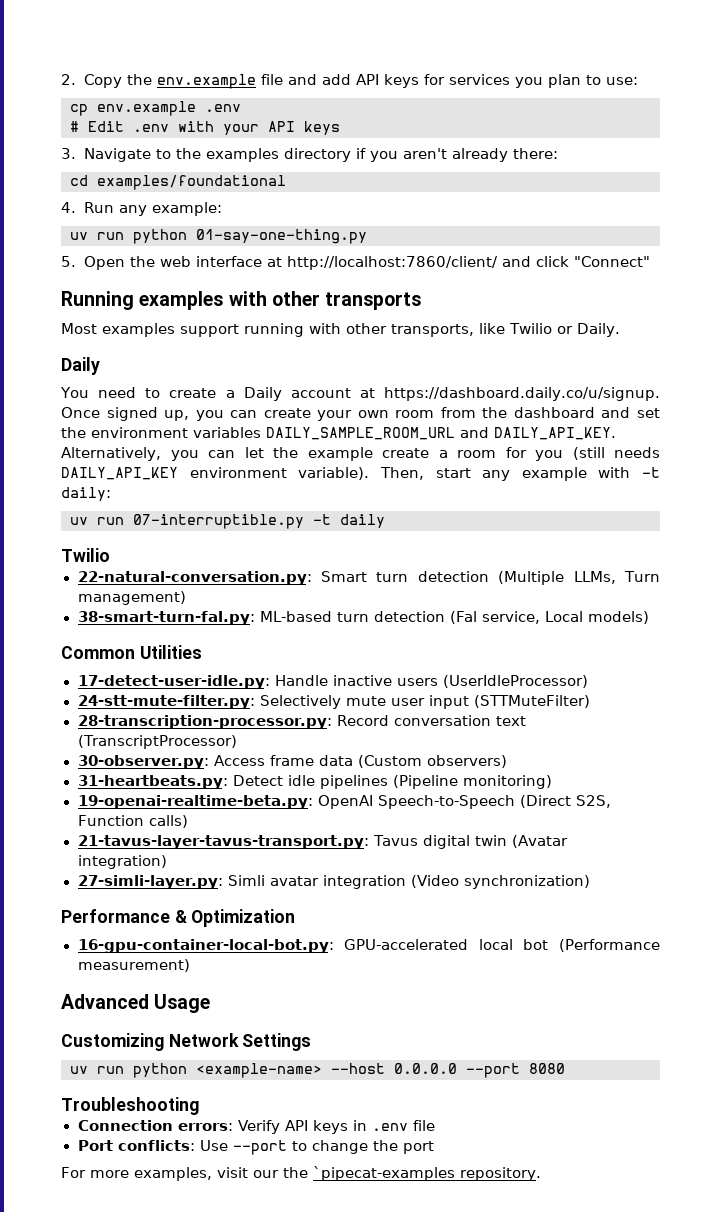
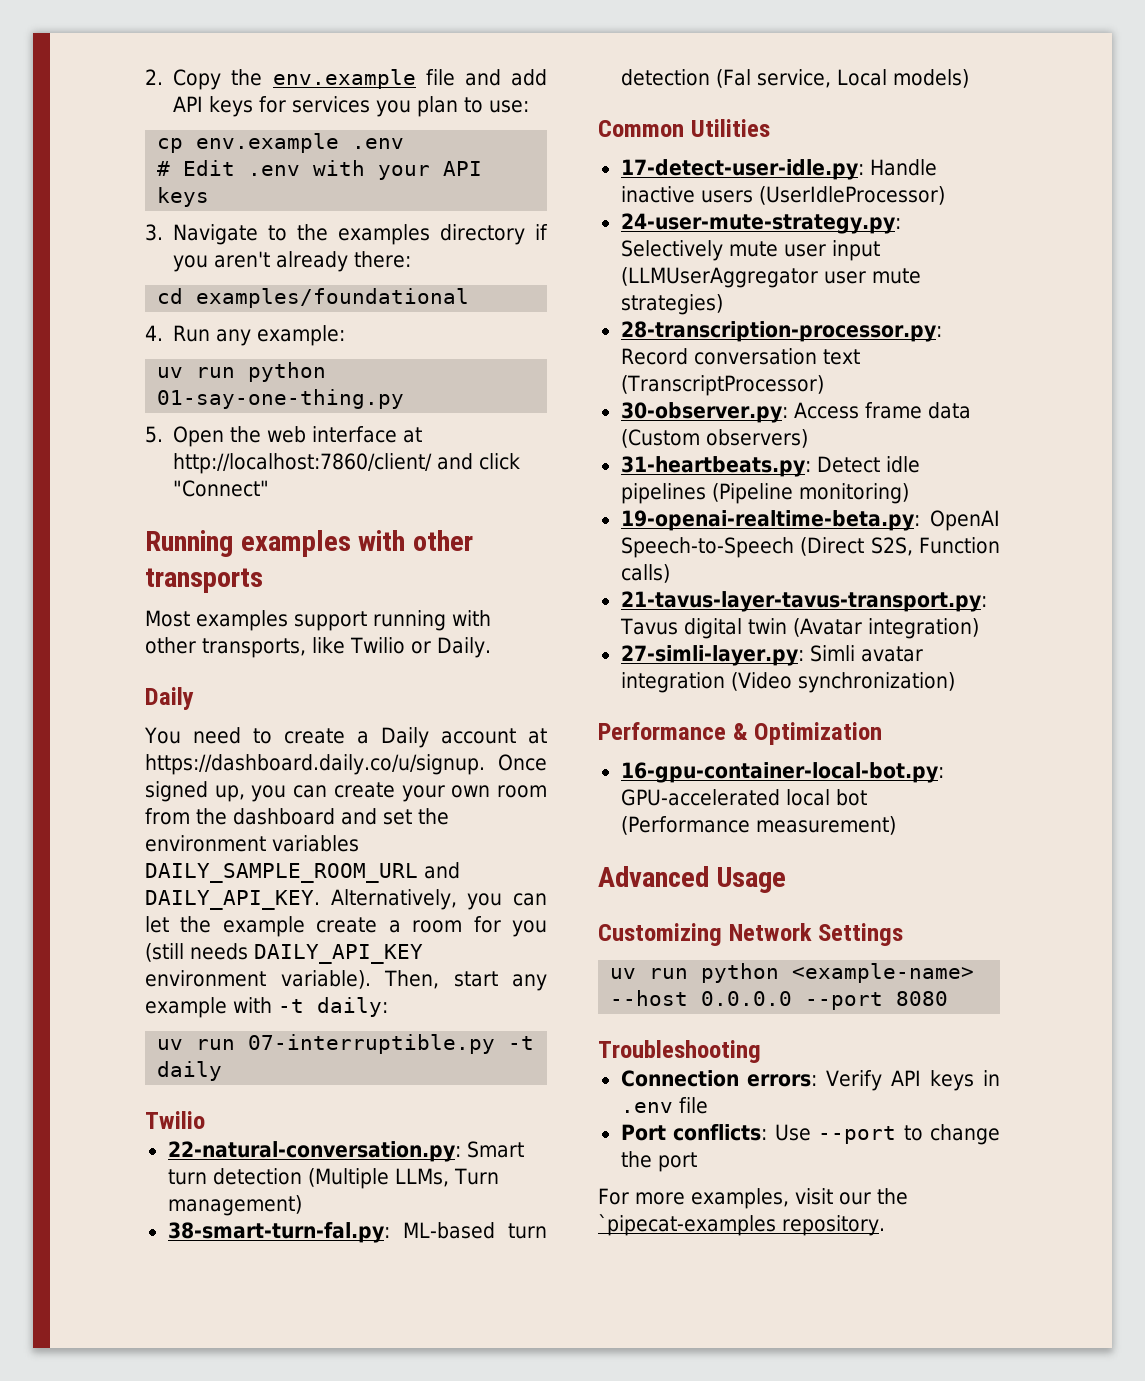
- 24-stt-mute-filter.py: Selectively mute user input (STTMuteFilter)
+ 24-user-mute-strategy.py: Selectively mute user input (LLMUserAggregator user mute strategies)

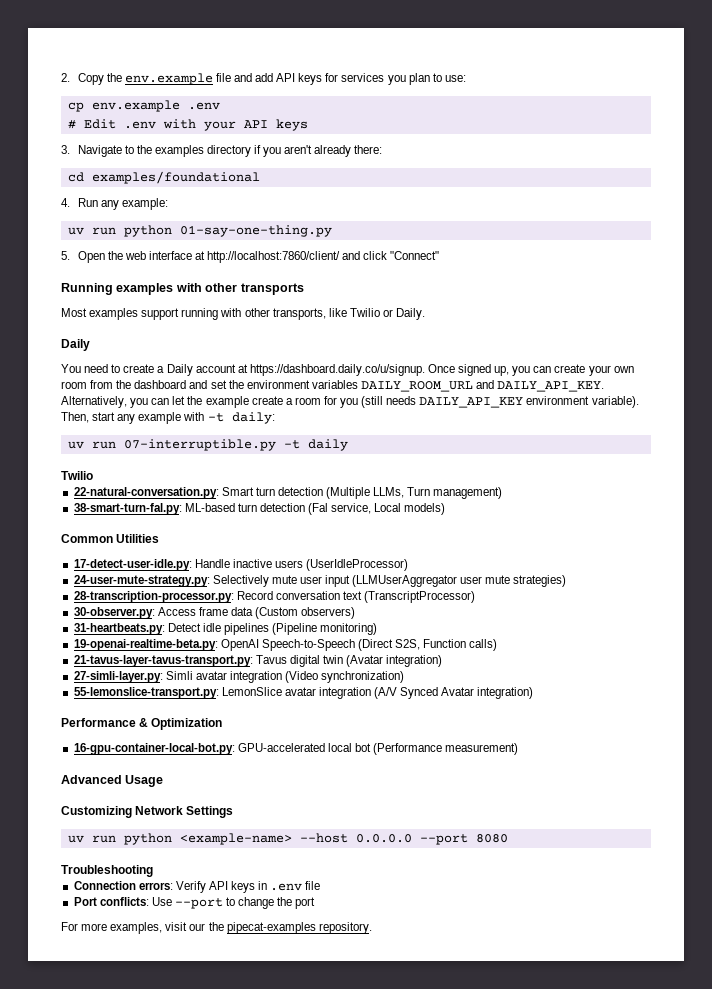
- You need to create a Daily account at https://dashboard.daily.co/u/signup. Once signed up, you can create your own room from the dashboard and set the environment variables DAILY_SAMPLE_ROOM_URL and DAILY_API_KEY.
+ You need to create a Daily account at https://dashboard.daily.co/u/signup. Once signed up, you can create your own room from the dashboard and set the environment variables DAILY_ROOM_URL and DAILY_API_KEY.
+ 55-lemonslice-transport.py: LemonSlice avatar integration (A/V Synced Avatar integration)
- For more examples, visit our the `pipecat-examples repository.
+ For more examples, visit our the pipecat-examples repository.

